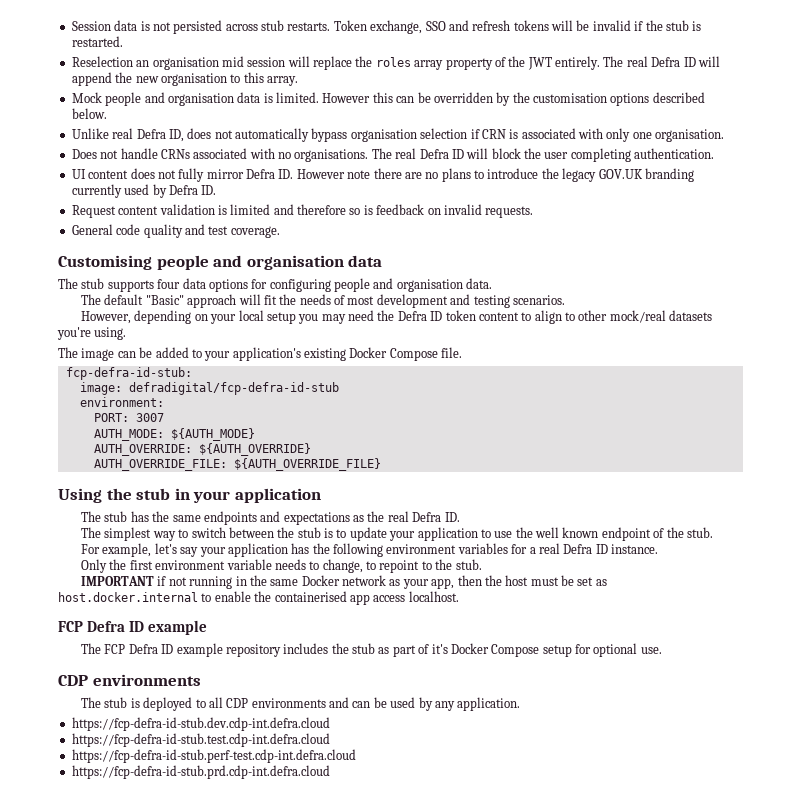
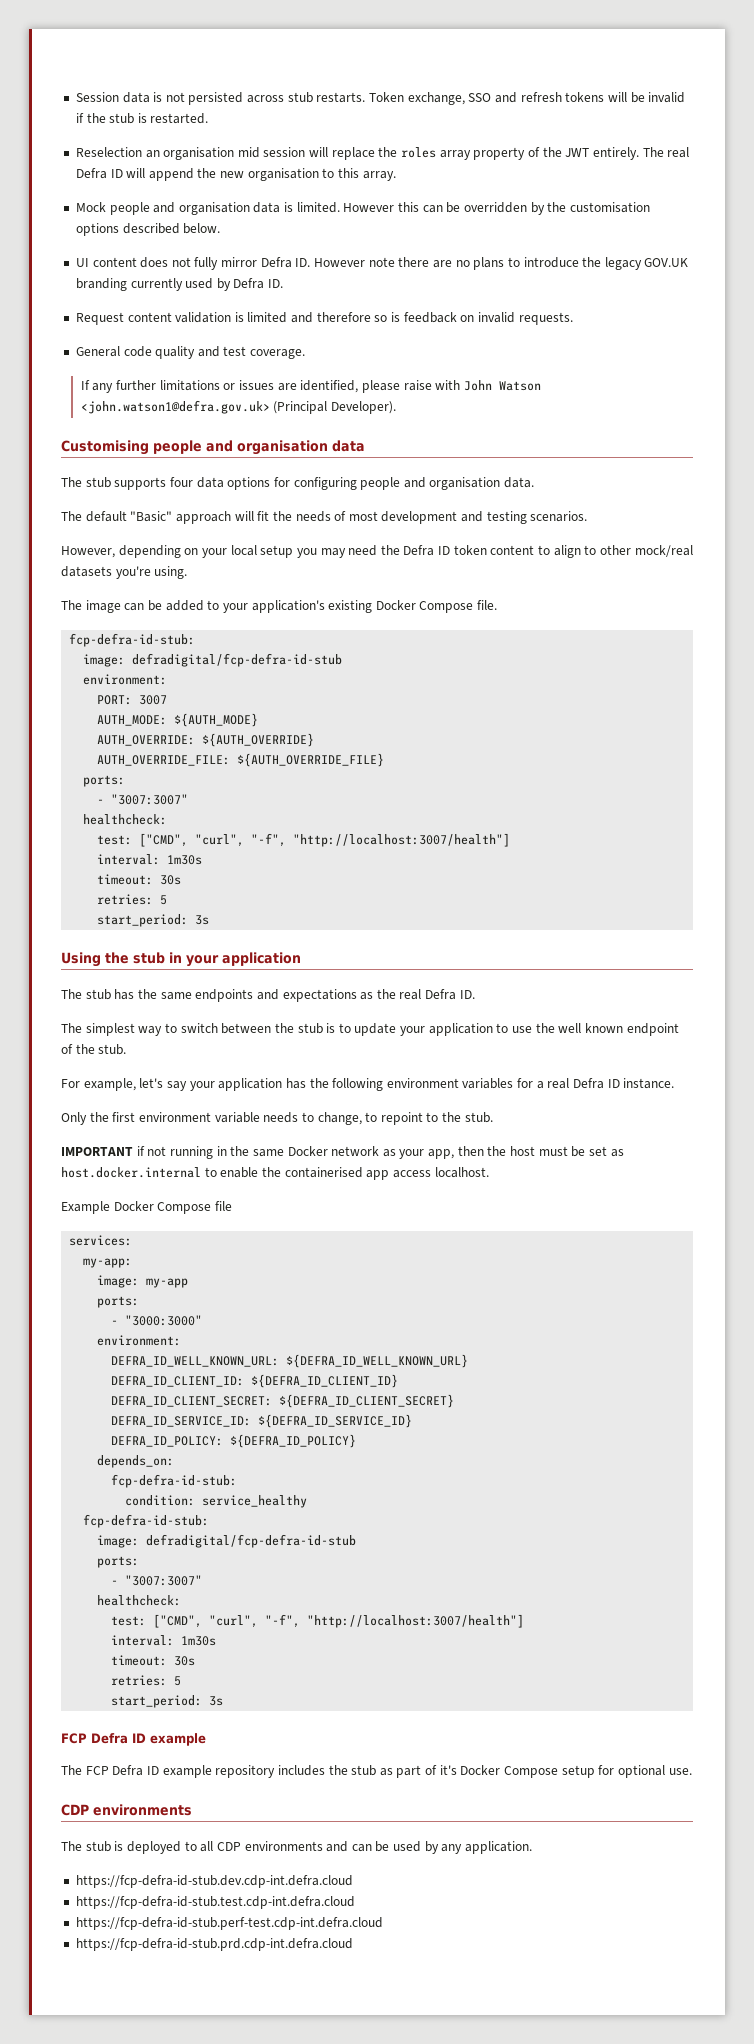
- Unlike real Defra ID, does not automatically bypass organisation selection if CRN is associated with only one organisation.
- Does not handle CRNs associated with no organisations. The real Defra ID will block the user completing authentication.
+ If any further limitations or issues are identified, please raise with John Watson <john.watson1@defra.gov.uk> (Principal Developer).
  AUTH_OVERRIDE_FILE: ${AUTH_OVERRIDE_FILE}
+ ports:
+ - "3007:3007"
+ healthcheck:
+ test: ["CMD", "curl", "-f", "http://localhost:3007/health"]
+ interval: 1m30s
+ timeout: 30s
+ retries: 5
+ start_period: 3s
+ Example Docker Compose file
+ services:
+ my-app:
+ image: my-app
+ ports:
+ - "3000:3000"
+ environment:
+ DEFRA_ID_WELL_KNOWN_URL: ${DEFRA_ID_WELL_KNOWN_URL}
+ DEFRA_ID_CLIENT_ID: ${DEFRA_ID_CLIENT_ID}
+ DEFRA_ID_CLIENT_SECRET: ${DEFRA_ID_CLIENT_SECRET}
+ DEFRA_ID_SERVICE_ID: ${DEFRA_ID_SERVICE_ID}
+ DEFRA_ID_POLICY: ${DEFRA_ID_POLICY}
+ depends_on:
+ fcp-defra-id-stub:
+ condition: service_healthy
+ fcp-defra-id-stub:
+ image: defradigital/fcp-defra-id-stub
+ ports:
+ - "3007:3007"
+ healthcheck:
+ test: ["CMD", "curl", "-f", "http://localhost:3007/health"]
+ interval: 1m30s
+ timeout: 30s
+ retries: 5
+ start_period: 3s

